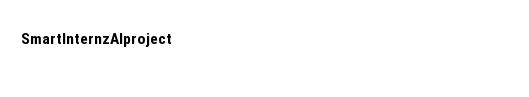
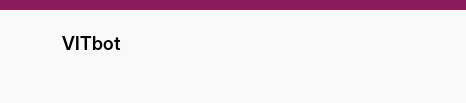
- SmartInternzAIproject
+ VITbot

